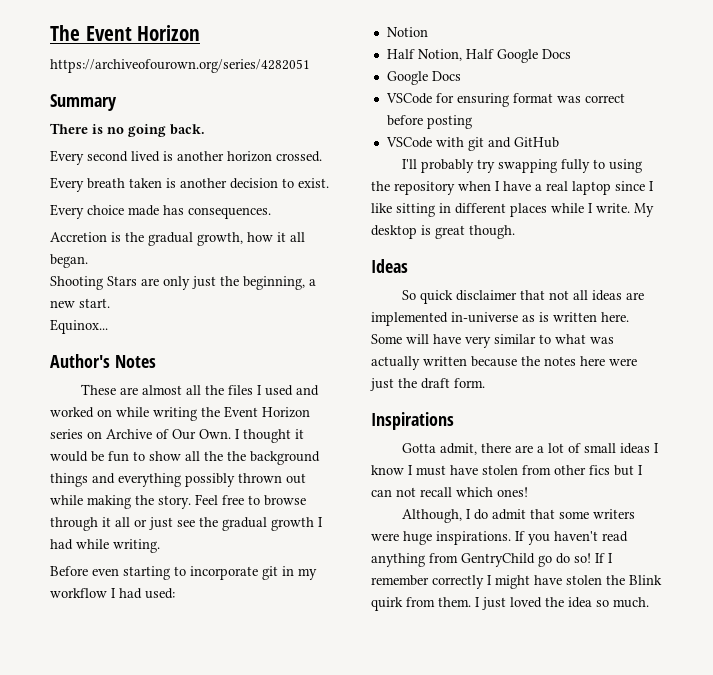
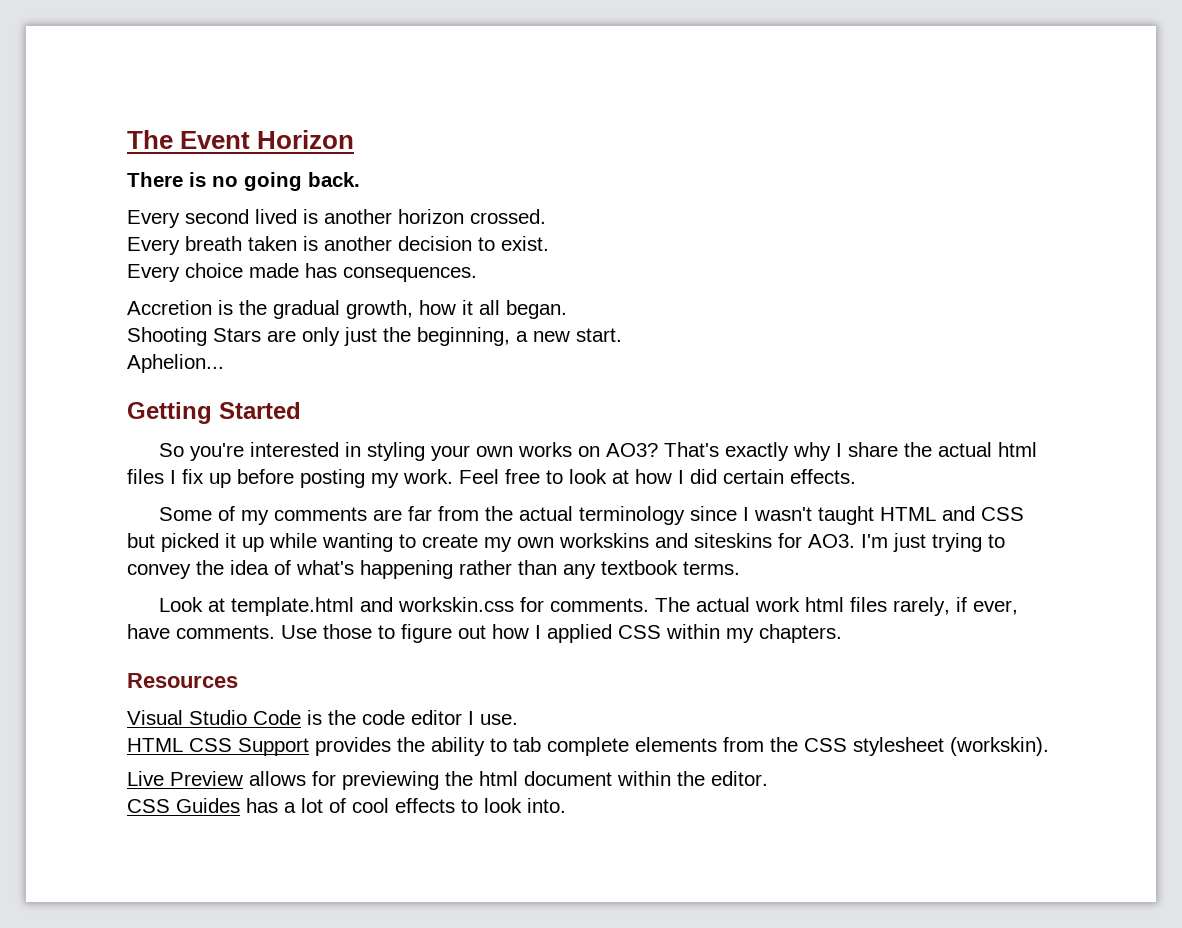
- https://archiveofourown.org/series/4282051
- Summary
- Equinox...
- Author's Notes
- These are almost all the files I used and worked on while writing the Event Horizon series on Archive of Our Own. I thought it would be fun to show all the the background things and everything possibly thrown out while making the story. Feel free to browse through it all or just see the gradual growth I had while writing.
- Before even starting to incorporate git in my workflow I had used:
- Notion
- Half Notion, Half Google Docs
- Google Docs
- VSCode for ensuring format was correct before posting
- VSCode with git and GitHub
- I'll probably try swapping fully to using the repository when I have a real laptop since I like sitting in different places while I write. My desktop is great though.
- Ideas
- So quick disclaimer that not all ideas are implemented in-universe as is written here. Some will have very similar to what was actually written because the notes here were just the draft form.
- Inspirations
- Gotta admit, there are a lot of small ideas I know I must have stolen from other fics but I can not recall which ones!
- Although, I do admit that some writers were huge inspirations. If you haven't read anything from GentryChild go do so! If I remember correctly I might have stolen the Blink quirk from them. I just loved the idea so much.
+ Aphelion...
+ Getting Started
+ So you're interested in styling your own works on AO3? That's exactly why I share the actual html files I fix up before posting my work. Feel free to look at how I did certain effects.
+ Some of my comments are far from the actual terminology since I wasn't taught HTML and CSS but picked it up while wanting to create my own workskins and siteskins for AO3. I'm just trying to convey the idea of what's happening rather than any textbook terms.
+ Look at template.html and workskin.css for comments. The actual work html files rarely, if ever, have comments. Use those to figure out how I applied CSS within my chapters.
+ Resources
+ Visual Studio Code is the code editor I use.
+ HTML CSS Support provides the ability to tab complete elements from the CSS stylesheet (workskin).
+ Live Preview allows for previewing the html document within the editor.
+ CSS Guides has a lot of cool effects to look into.

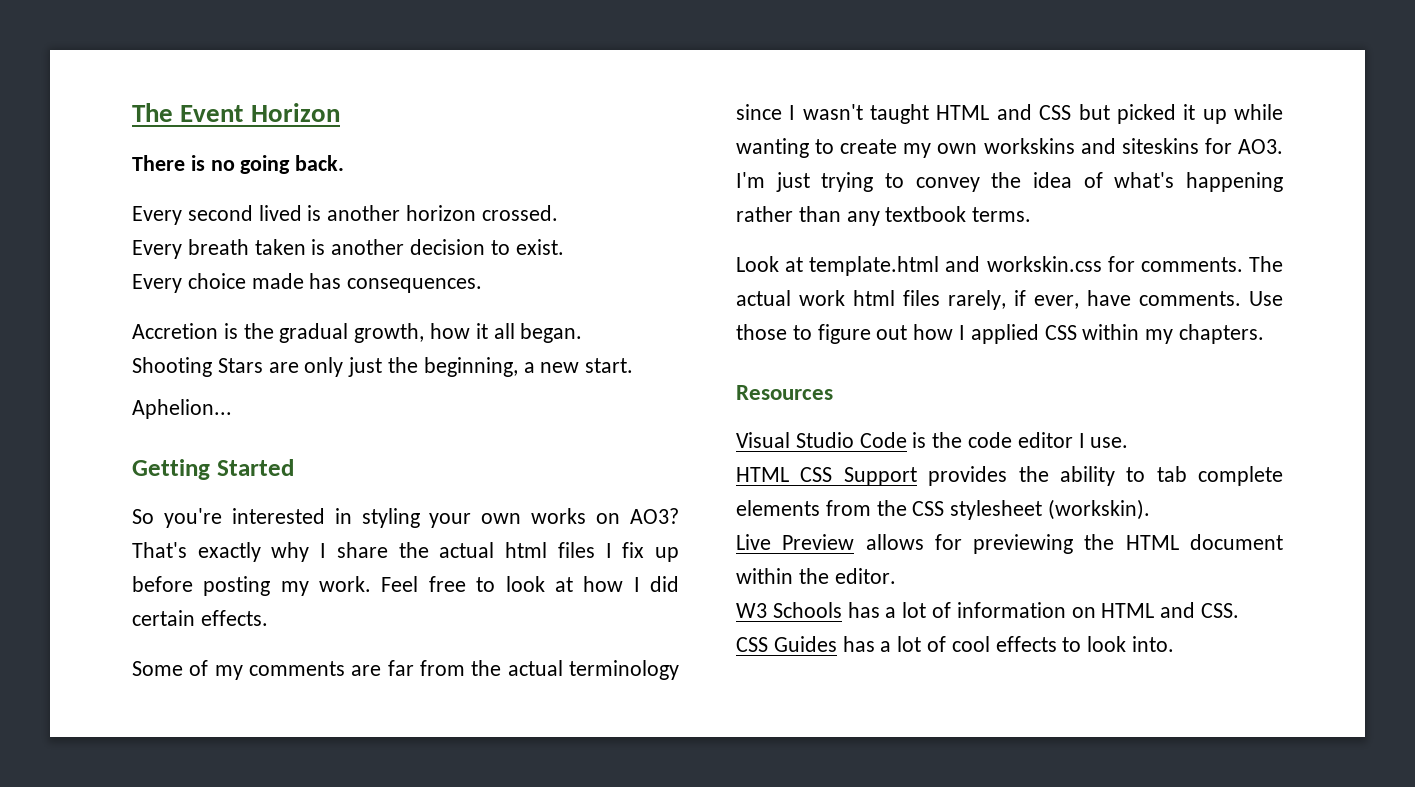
- Live Preview allows for previewing the html document within the editor.
+ Live Preview allows for previewing the HTML document within the editor.
+ W3 Schools has a lot of information on HTML and CSS.

